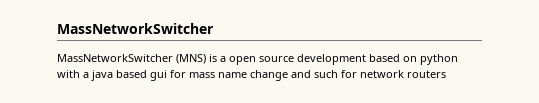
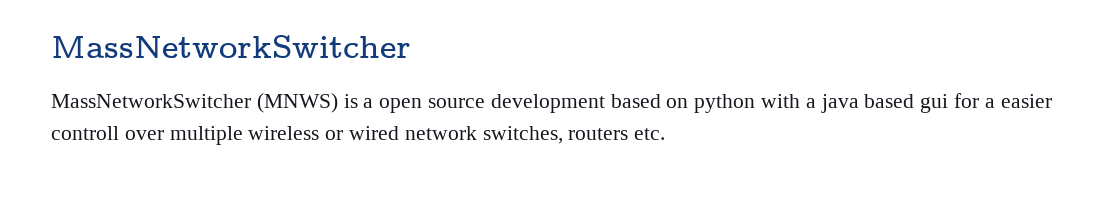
- MassNetworkSwitcher (MNS) is a open source development based on python with a java based gui for mass name change and such for network routers
+ MassNetworkSwitcher (MNWS) is a open source development based on python with a java based gui for a easier controll over multiple wireless or wired network switches, routers etc.

